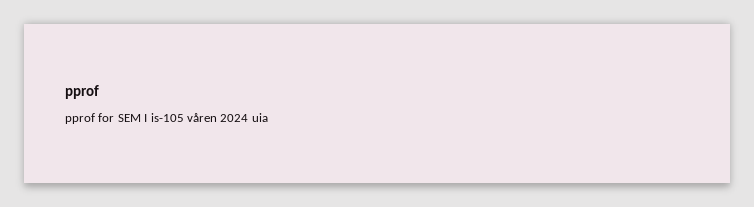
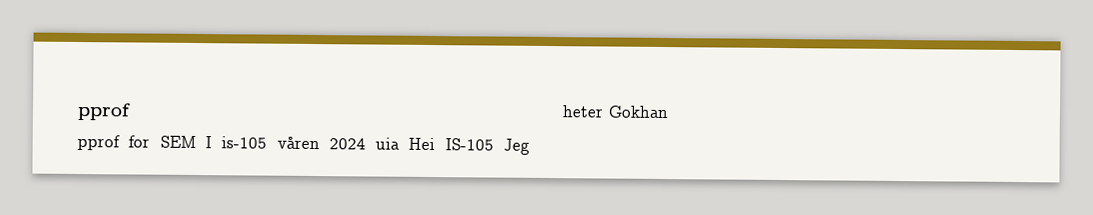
- pprof for SEM I is-105 våren 2024 uia
+ pprof for SEM I is-105 våren 2024 uia Hei IS-105 Jeg heter Gokhan

